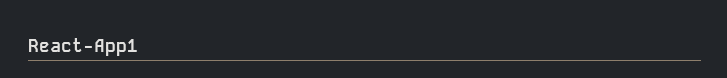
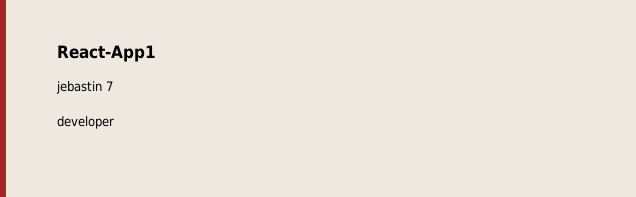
+ jebastin 7
+ developer

